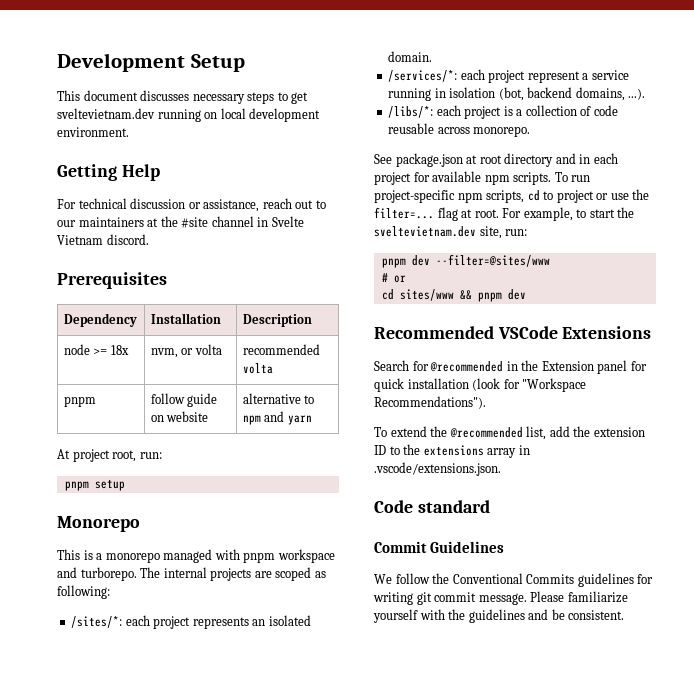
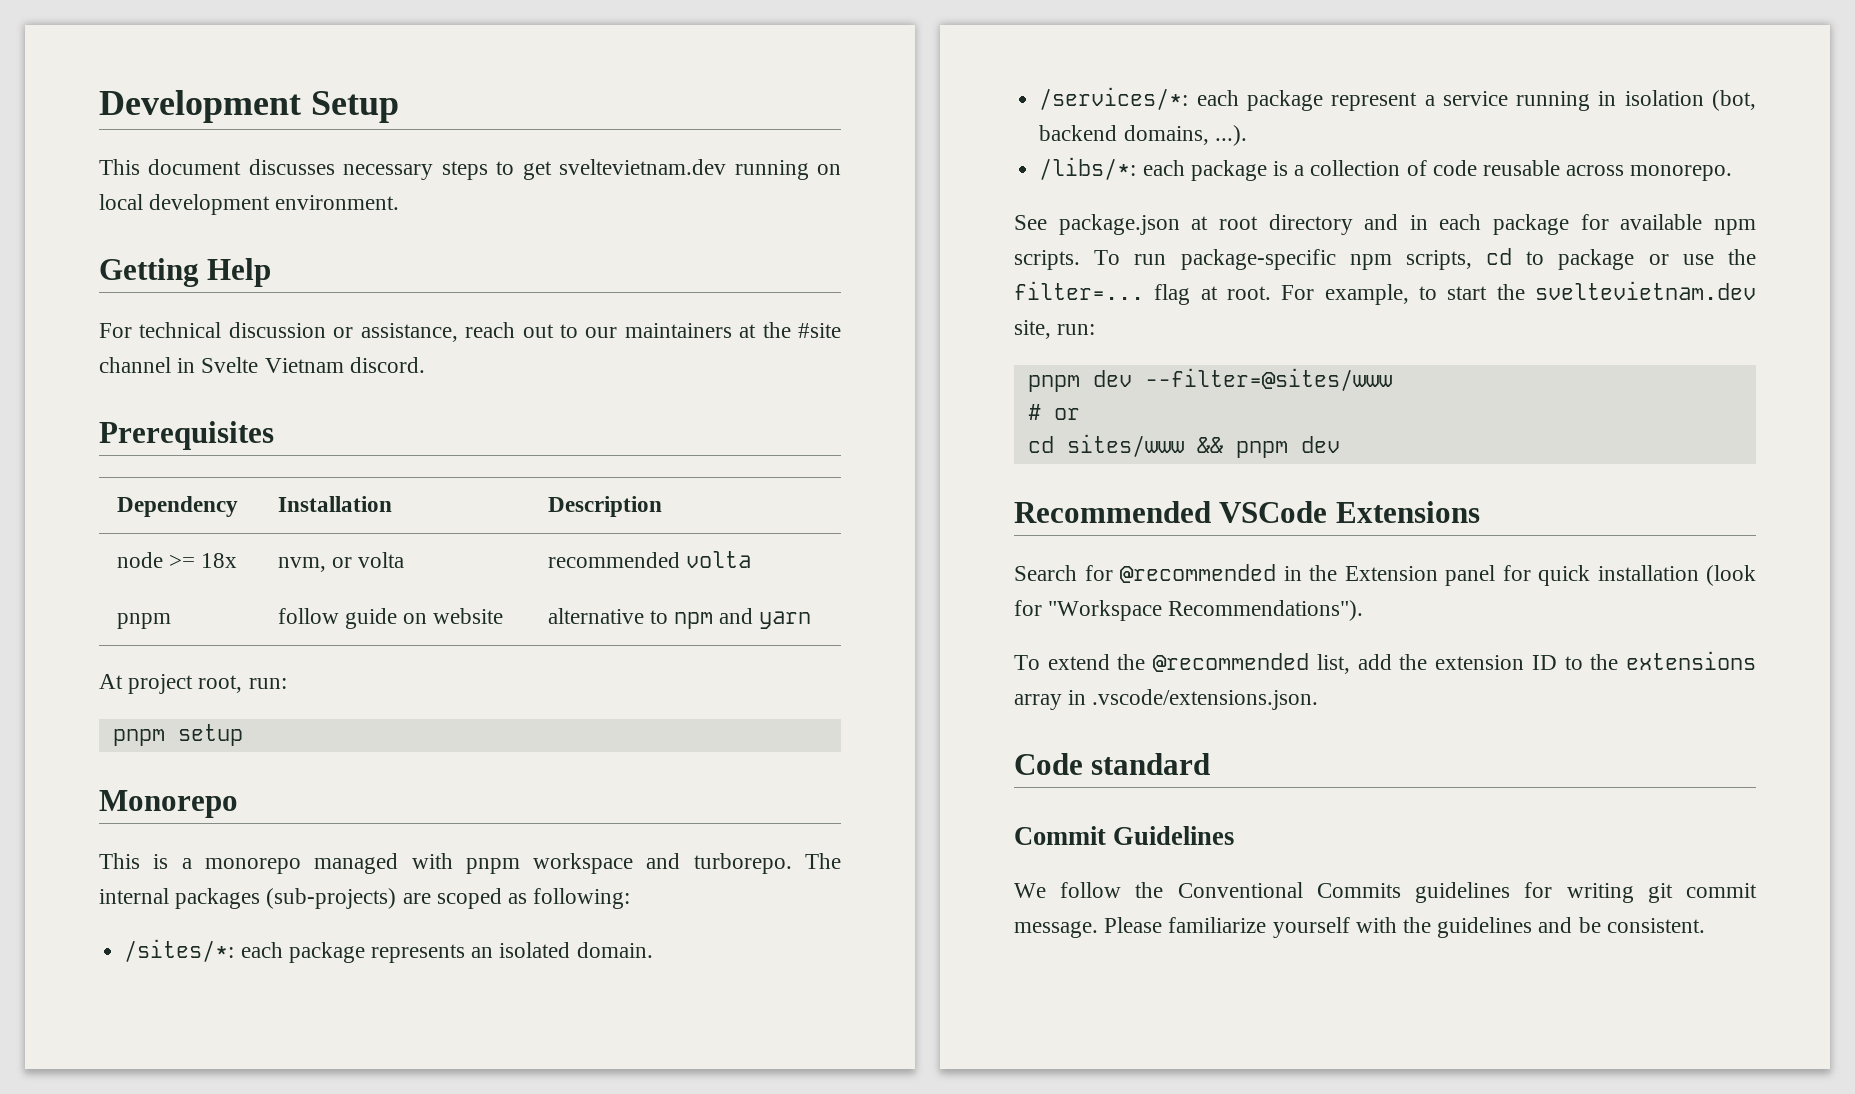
- The internal projects are scoped as following:
+ The internal packages (sub-projects) are scoped as following:
- /sites/*: each project represents an isolated domain.
+ /sites/*: each package represents an isolated domain.
- /services/*: each project represent a service running in isolation (bot, backend domains, ...).
+ /services/*: each package represent a service running in isolation (bot, backend domains, ...).
- /libs/*: each project is a collection of code reusable across monorepo.
+ /libs/*: each package is a collection of code reusable across monorepo.
- See package.json at root directory and in each project for available npm scripts.
+ See package.json at root directory and in each package for available npm scripts.
- To run project-specific npm scripts, cd to project or use the filter=... flag at root.
+ To run package-specific npm scripts, cd to package or use the filter=... flag at root.

